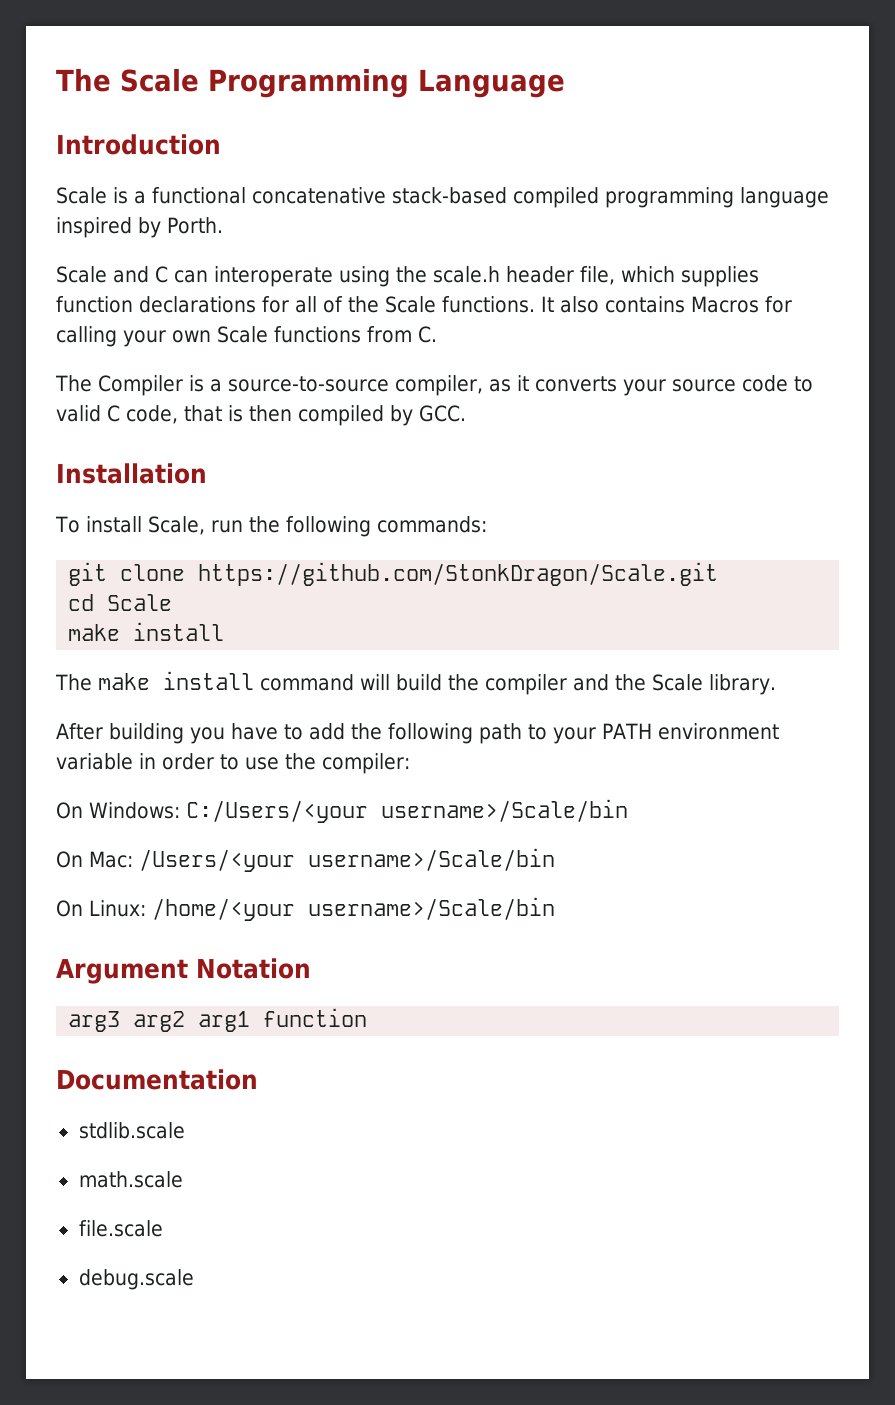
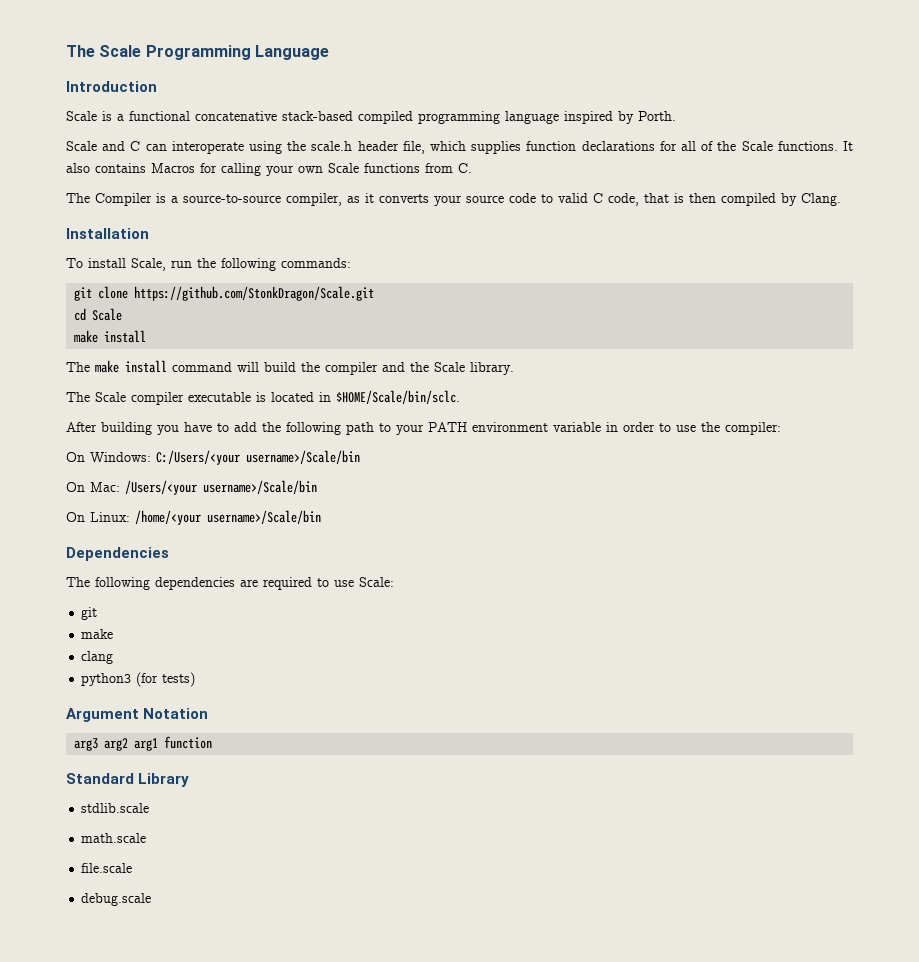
- The Compiler is a source-to-source compiler, as it converts your source code to valid C code, that is then compiled by GCC.
+ The Compiler is a source-to-source compiler, as it converts your source code to valid C code, that is then compiled by Clang.
+ The Scale compiler executable is located in $HOME/Scale/bin/sclc.
+ Dependencies
+ The following dependencies are required to use Scale:
+ git
+ make
+ clang
+ python3 (for tests)
- Documentation
+ Standard Library

